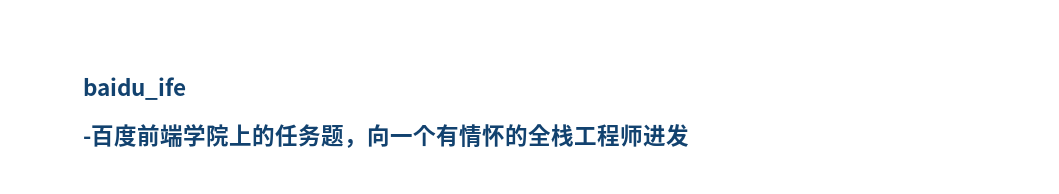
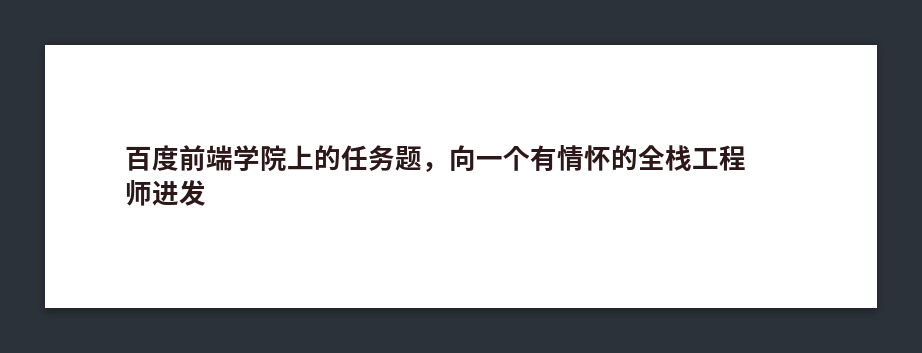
- baidu_ife
- -百度前端学院上的任务题，向一个有情怀的全栈工程师进发
+ 百度前端学院上的任务题，向一个有情怀的全栈工程师进发

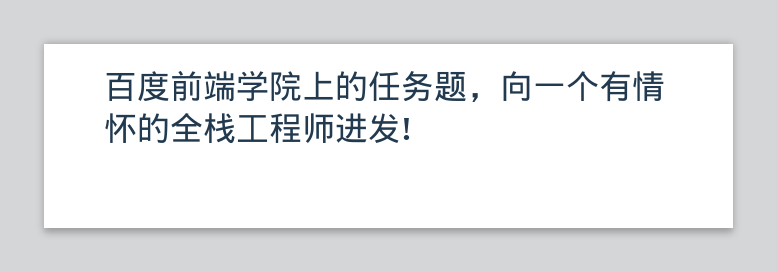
- 百度前端学院上的任务题，向一个有情怀的全栈工程师进发
+ 百度前端学院上的任务题，向一个有情怀的全栈工程师进发!

